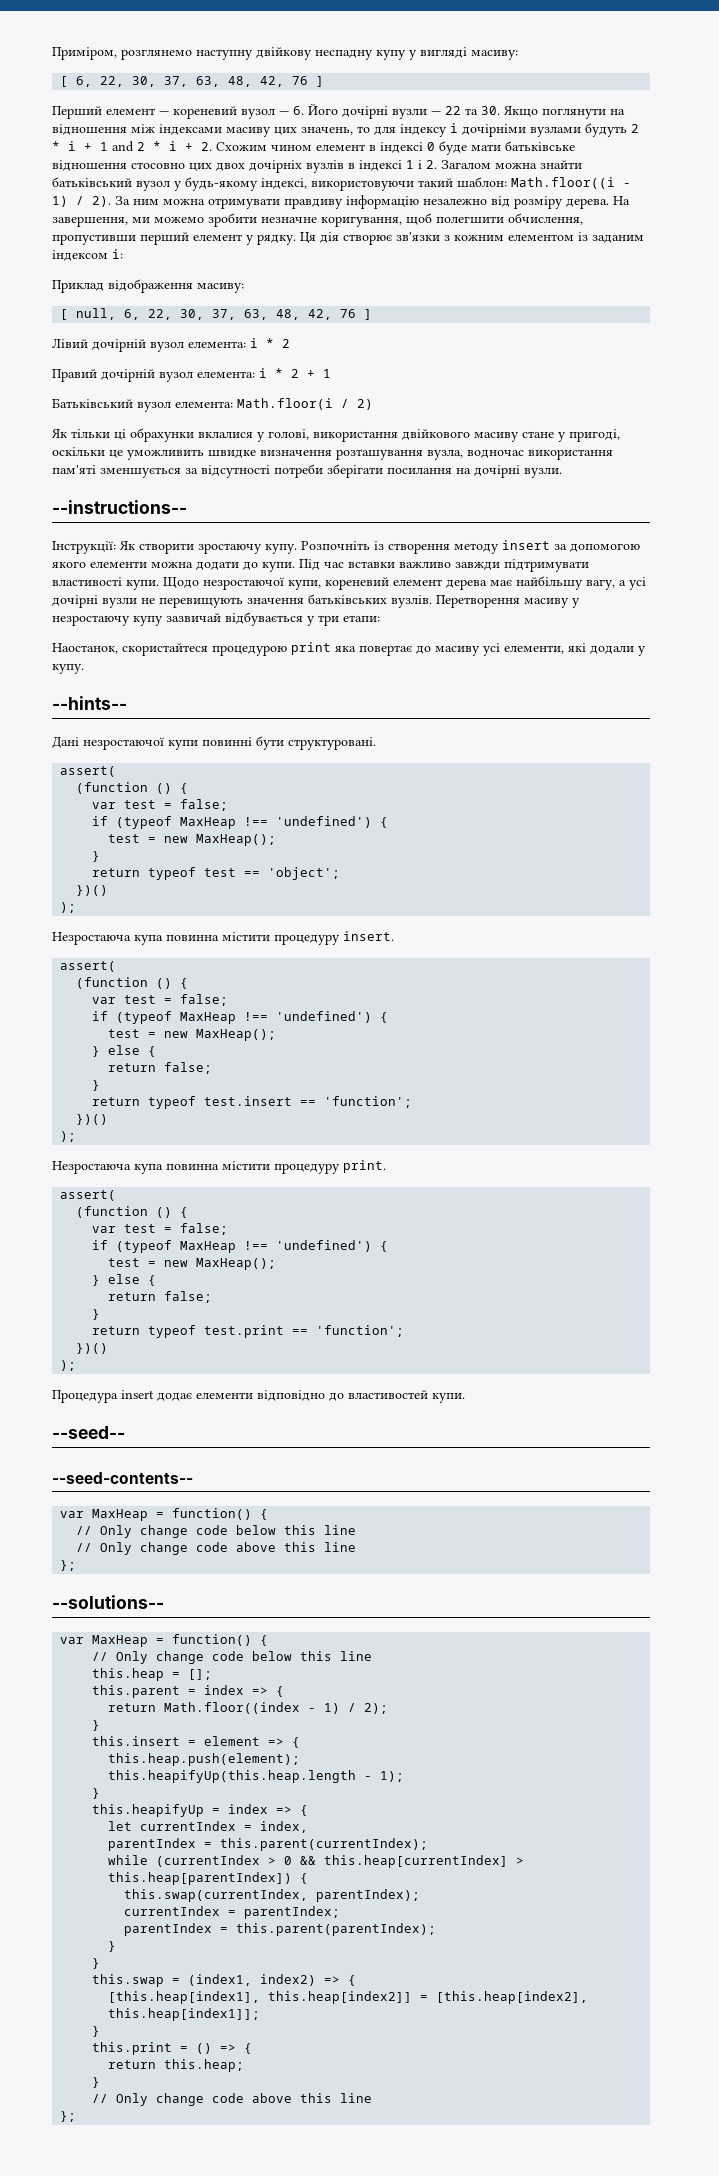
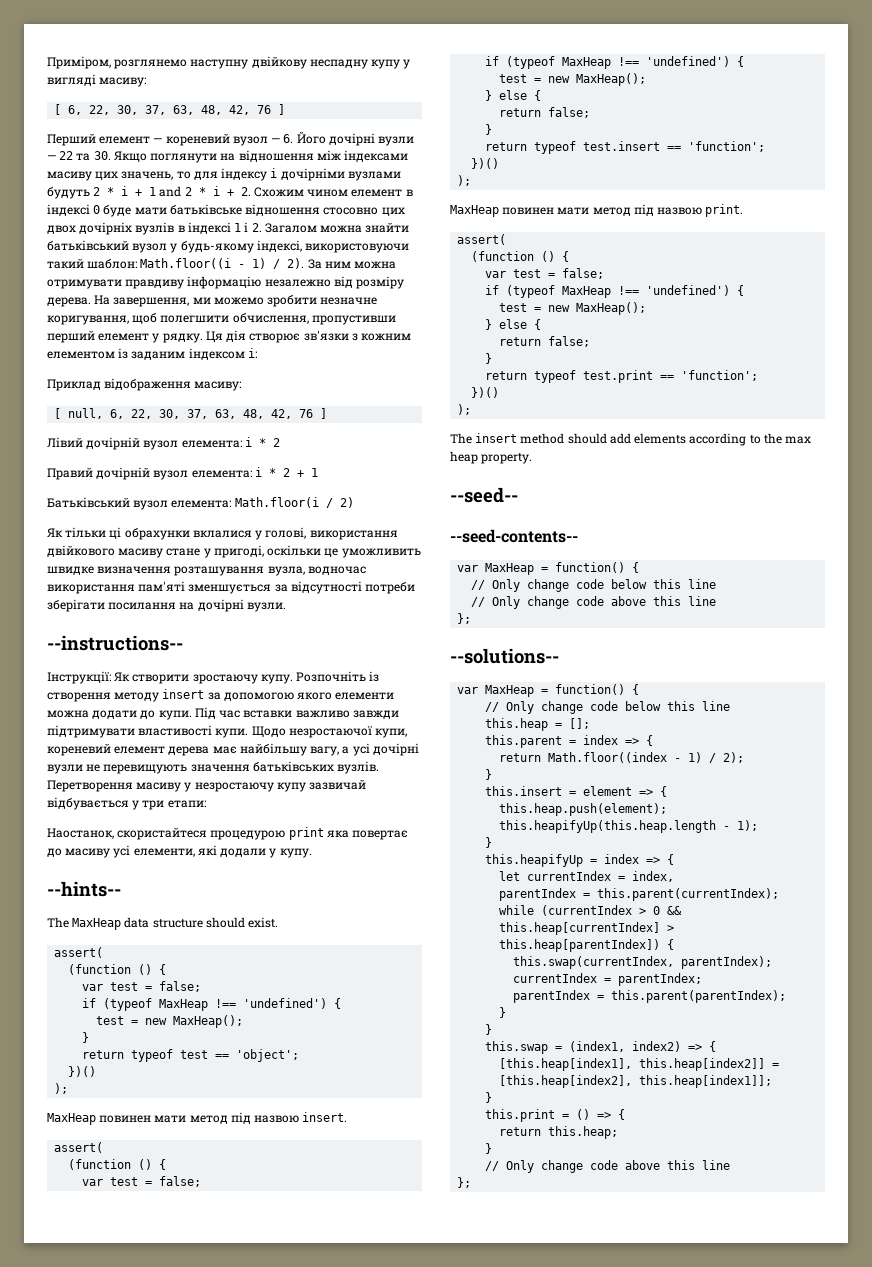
- Дані незростаючої купи повинні бути структуровані.
+ The MaxHeap data structure should exist.
- Незростаюча купа повинна містити процедуру insert.
+ MaxHeap повинен мати метод під назвою insert.
- Незростаюча купа повинна містити процедуру print.
+ MaxHeap повинен мати метод під назвою print.
- Процедура insert додає елементи відповідно до властивостей купи.
+ The insert method should add elements according to the max heap property.

